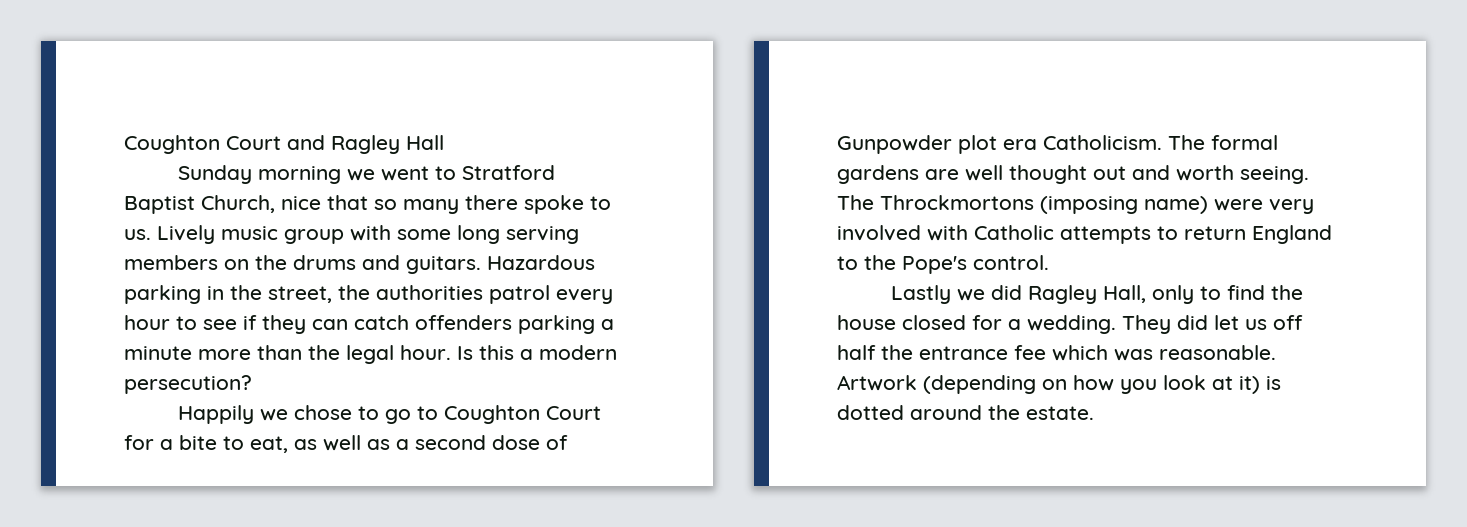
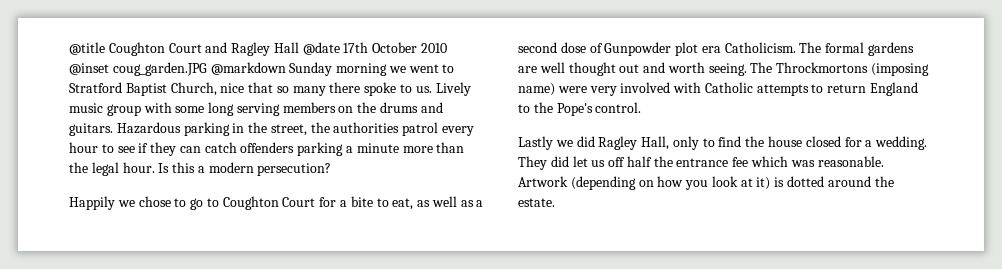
- Coughton Court and Ragley Hall
- Sunday morning we went to Stratford Baptist Church, nice that so many there spoke to us.
+ @title Coughton Court and Ragley Hall @date 17th October 2010 @inset coug_garden.JPG @markdown Sunday morning we went to Stratford Baptist Church, nice that so many there spoke to us.

